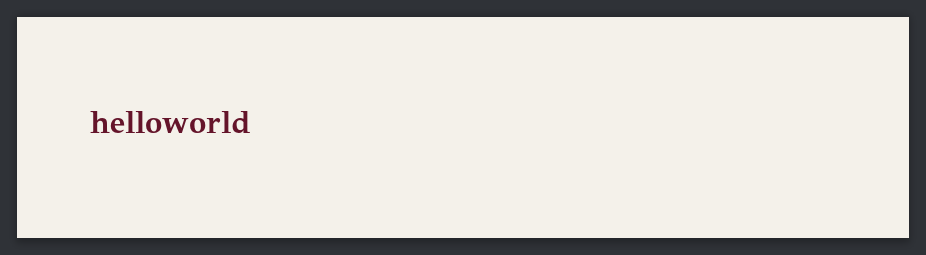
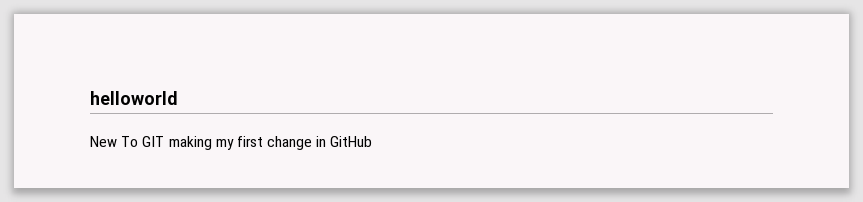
+ New To GIT making my first change in GitHub

